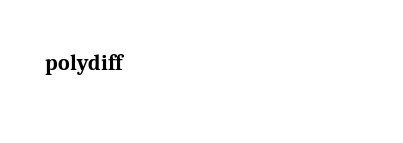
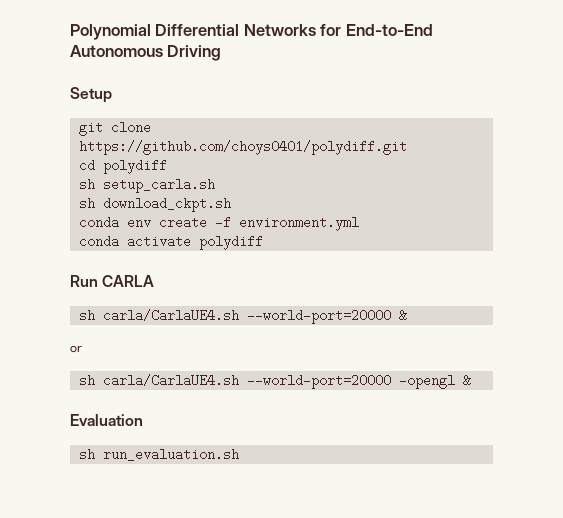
- polydiff
+ Polynomial Differential Networks for End-to-End Autonomous Driving
+ Setup
+ git clone https://github.com/choys0401/polydiff.git
+ cd polydiff
+ sh setup_carla.sh
+ sh download_ckpt.sh
+ conda env create -f environment.yml
+ conda activate polydiff
+ Run CARLA
+ sh carla/CarlaUE4.sh --world-port=20000 &
+ or
+ sh carla/CarlaUE4.sh --world-port=20000 -opengl &
+ Evaluation
+ sh run_evaluation.sh

